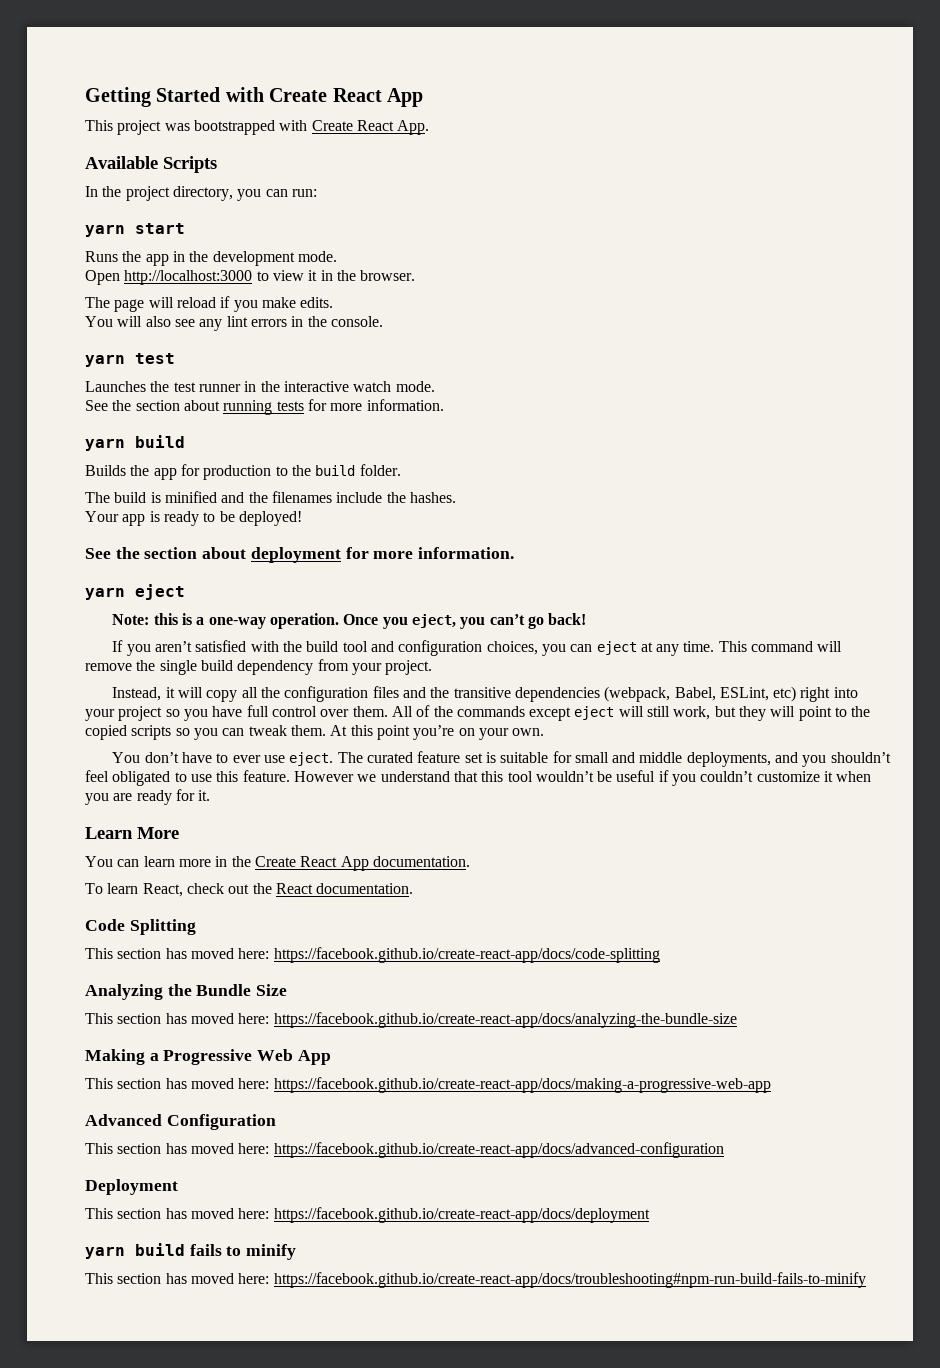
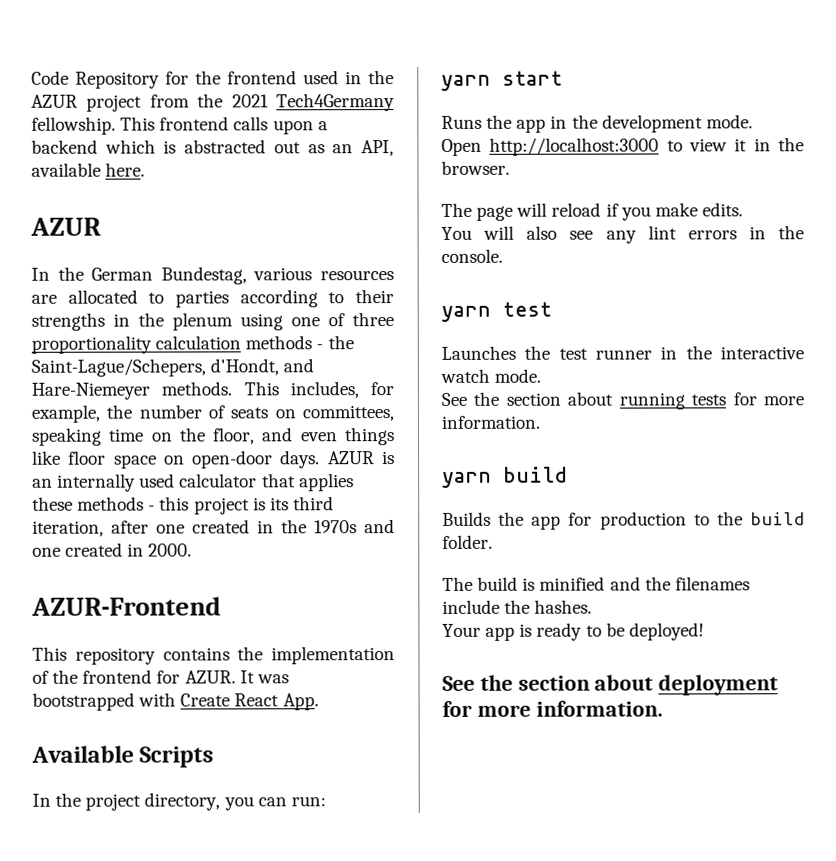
- Getting Started with Create React App
- This project was bootstrapped with Create React App.
+ Code Repository for the frontend used in the AZUR project from the 2021 Tech4Germany fellowship. This frontend calls upon a backend which is abstracted out as an API, available here.
+ AZUR
+ In the German Bundestag, various resources are allocated to parties according to their strengths in the plenum using one of three proportionality calculation methods - the Saint-Lague/Schepers, d'Hondt, and Hare-Niemeyer methods. This includes, for example, the number of seats on committees, speaking time on the floor, and even things like floor space on open-door days. AZUR is an internally used calculator that applies these methods - this project is its third iteration, after one created in the 1970s and one created in 2000.
+ AZUR-Frontend
+ This repository contains the implementation of the frontend for AZUR. It was bootstrapped with Create React App.
- yarn eject
- Note: this is a one-way operation. Once you eject, you can’t go back!
- If you aren’t satisfied with the build tool and configuration choices, you can eject at any time. This command will remove the single build dependency from your project.
- Instead, it will copy all the configuration files and the transitive dependencies (webpack, Babel, ESLint, etc) right into your project so you have full control over them. All of the commands except eject will still work, but they will point to the copied scripts so you can tweak them. At this point you’re on your own.
- You don’t have to ever use eject. The curated feature set is suitable for small and middle deployments, and you shouldn’t feel obligated to use this feature. However we understand that this tool wouldn’t be useful if you couldn’t customize it when you are ready for it.
- Learn More
- You can learn more in the Create React App documentation.
- To learn React, check out the React documentation.
- Code Splitting
- This section has moved here: https://facebook.github.io/create-react-app/docs/code-splitting
- Analyzing the Bundle Size
- This section has moved here: https://facebook.github.io/create-react-app/docs/analyzing-the-bundle-size
- Making a Progressive Web App
- This section has moved here: https://facebook.github.io/create-react-app/docs/making-a-progressive-web-app
- Advanced Configuration
- This section has moved here: https://facebook.github.io/create-react-app/docs/advanced-configuration
- Deployment
- This section has moved here: https://facebook.github.io/create-react-app/docs/deployment
- yarn build fails to minify
- This section has moved here: https://facebook.github.io/create-react-app/docs/troubleshooting#npm-run-build-fails-to-minify

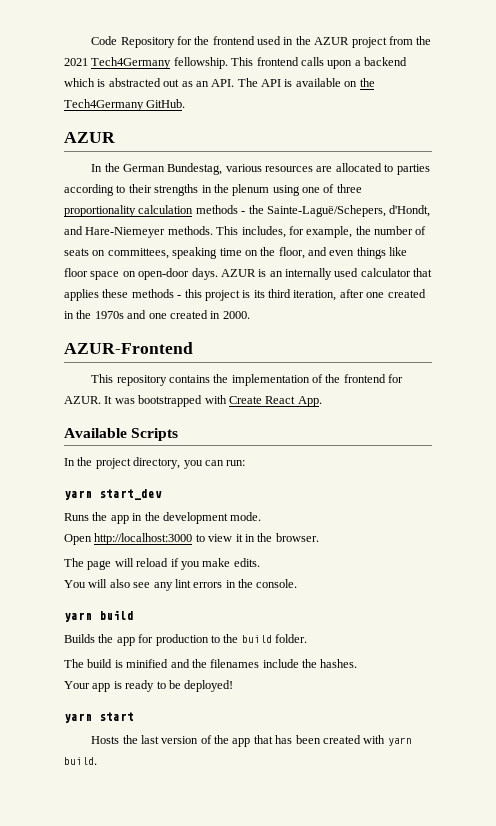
- This frontend calls upon a backend which is abstracted out as an API, available here.
+ This frontend calls upon a backend which is abstracted out as an API. The API is available on the Tech4Germany GitHub.
- In the German Bundestag, various resources are allocated to parties according to their strengths in the plenum using one of three proportionality calculation methods - the Saint-Lague/Schepers, d'Hondt, and Hare-Niemeyer methods.
+ In the German Bundestag, various resources are allocated to parties according to their strengths in the plenum using one of three proportionality calculation methods - the Sainte-Laguë/Schepers, d'Hondt, and Hare-Niemeyer methods.
- yarn start
+ yarn start_dev
- yarn test
- Launches the test runner in the interactive watch mode.
- See the section about running tests for more information.
- See the section about deployment for more information.
+ yarn start
+ Hosts the last version of the app that has been created with yarn build.

